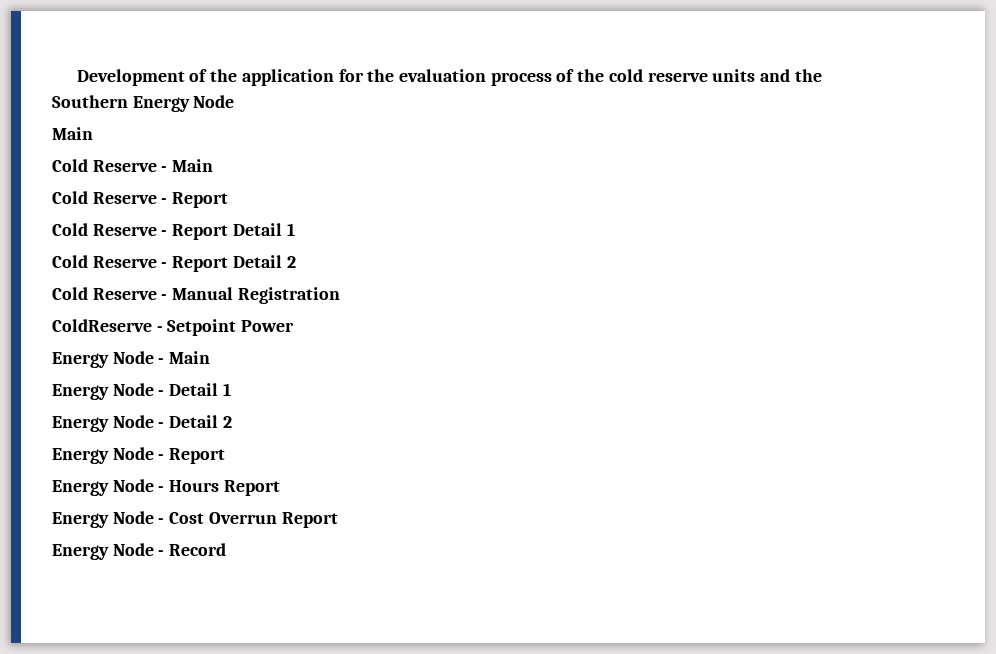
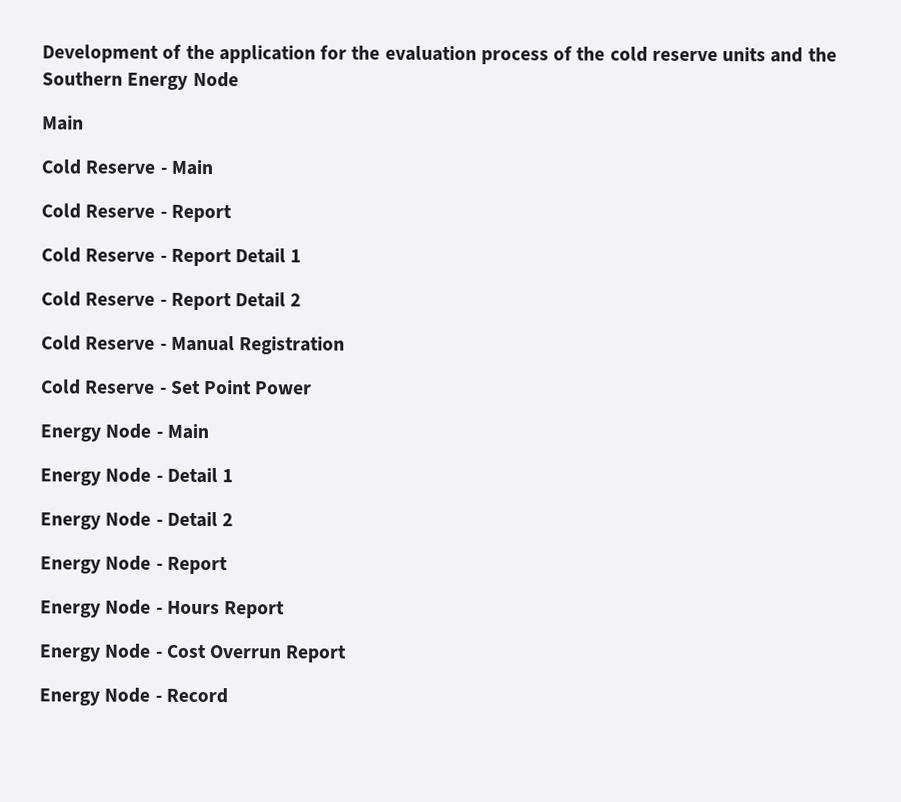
- ColdReserve - Setpoint Power
+ Cold Reserve - Set Point Power

